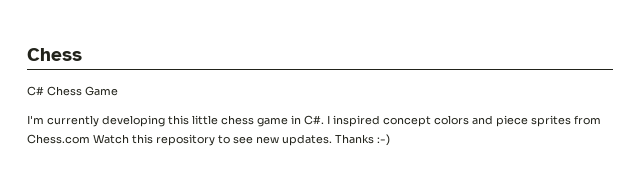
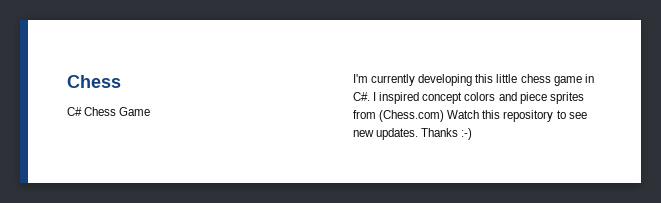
- I'm currently developing this little chess game in C#. I inspired concept colors and piece sprites from Chess.com Watch this repository to see new updates.
+ I'm currently developing this little chess game in C#. I inspired concept colors and piece sprites from (Chess.com) Watch this repository to see new updates.

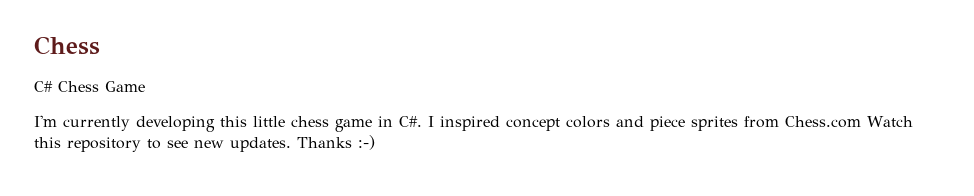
- I'm currently developing this little chess game in C#. I inspired concept colors and piece sprites from (Chess.com) Watch this repository to see new updates.
+ I'm currently developing this little chess game in C#. I inspired concept colors and piece sprites from Chess.com Watch this repository to see new updates.

